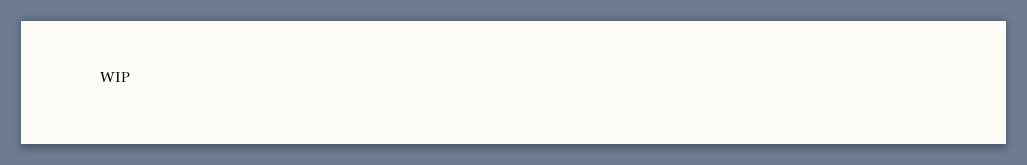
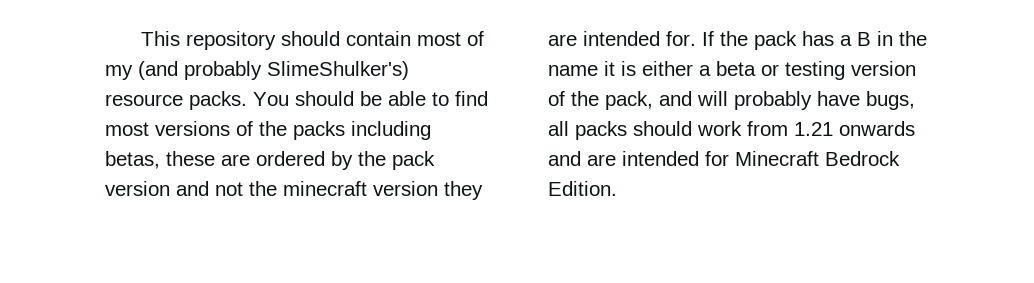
- WIP
+ This repository should contain most of my (and probably SlimeShulker's) resource packs. You should be able to find most versions of the packs including betas, these are ordered by the pack version and not the minecraft version they are intended for. If the pack has a B in the name it is either a beta or testing version of the pack, and will probably have bugs, all packs should work from 1.21 onwards and are intended for Minecraft Bedrock Edition.

